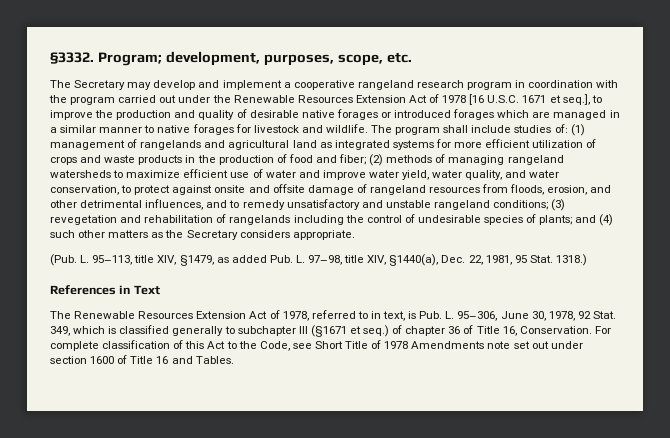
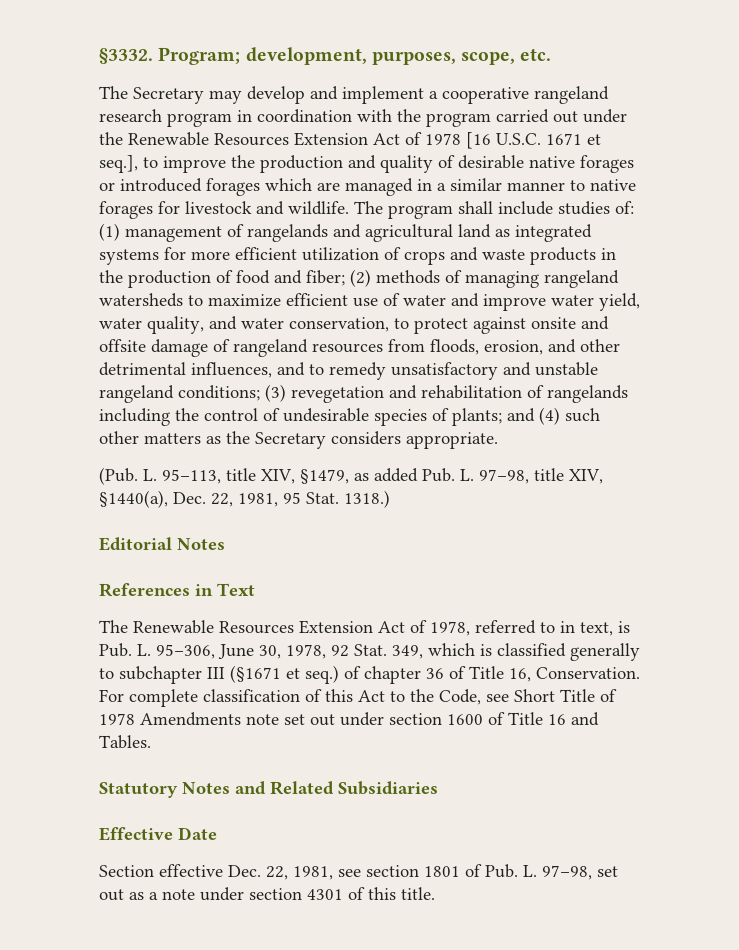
+ Editorial Notes
+ Statutory Notes and Related Subsidiaries
+ Effective Date
+ Section effective Dec. 22, 1981, see section 1801 of Pub. L. 97–98, set out as a note under section 4301 of this title.

